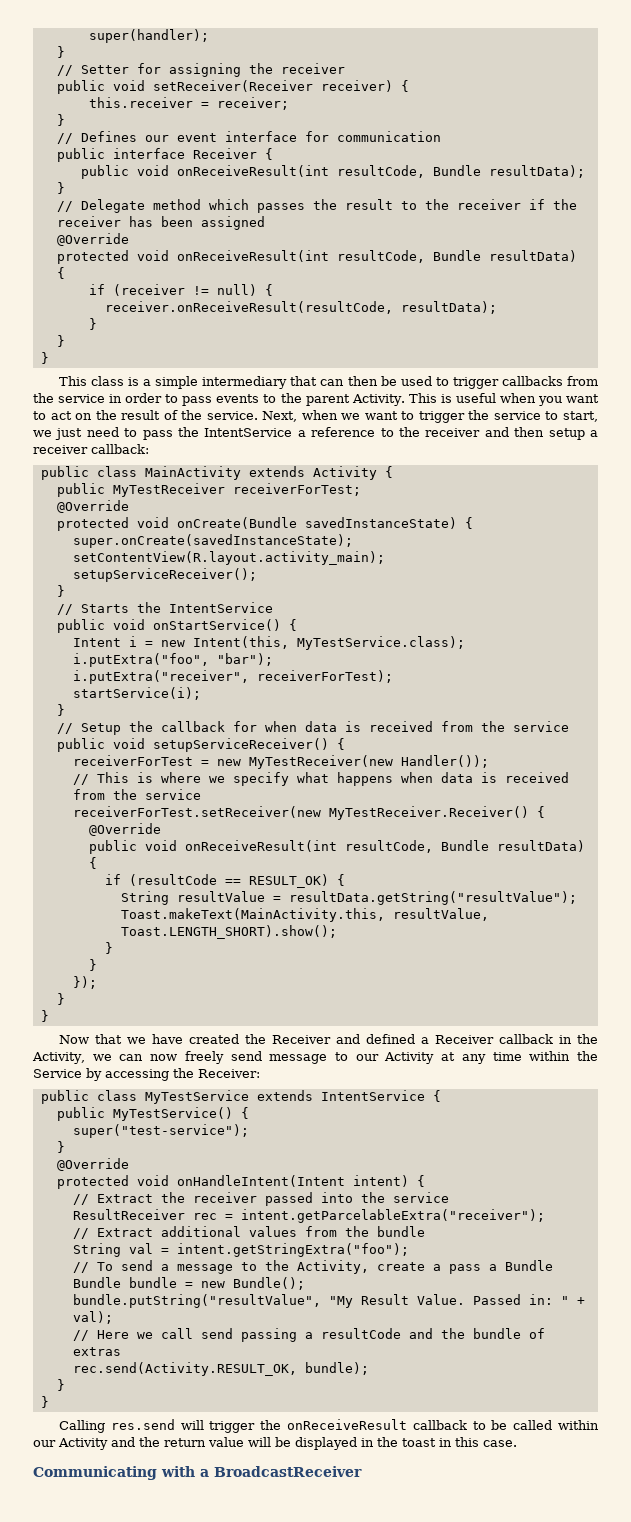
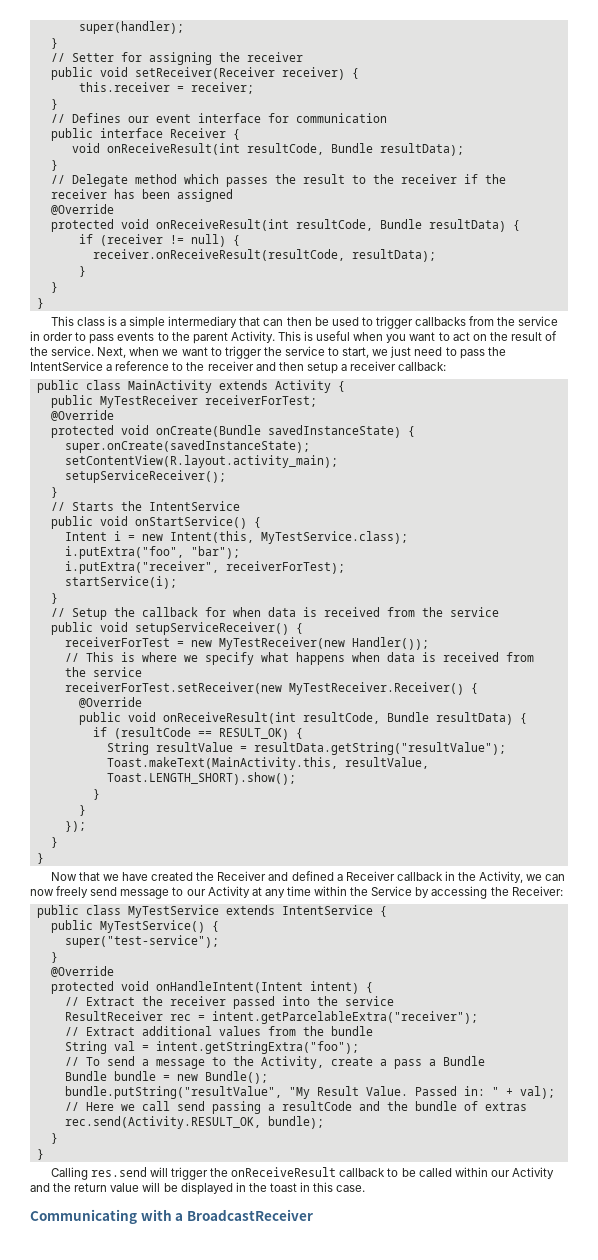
- public void onReceiveResult(int resultCode, Bundle resultData);
+ void onReceiveResult(int resultCode, Bundle resultData);

